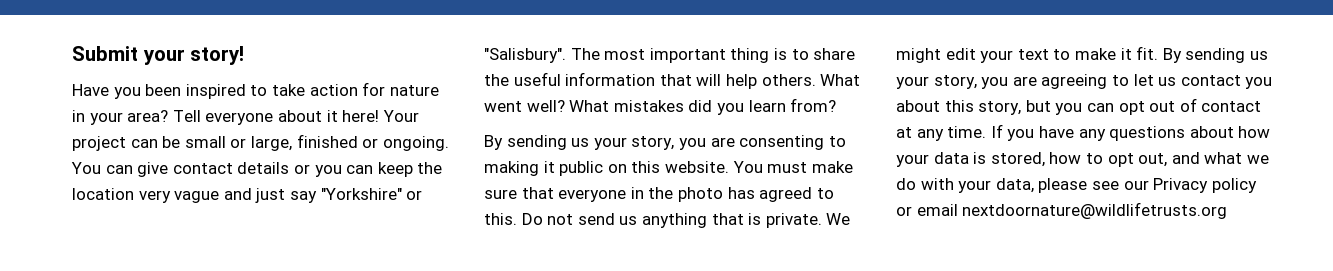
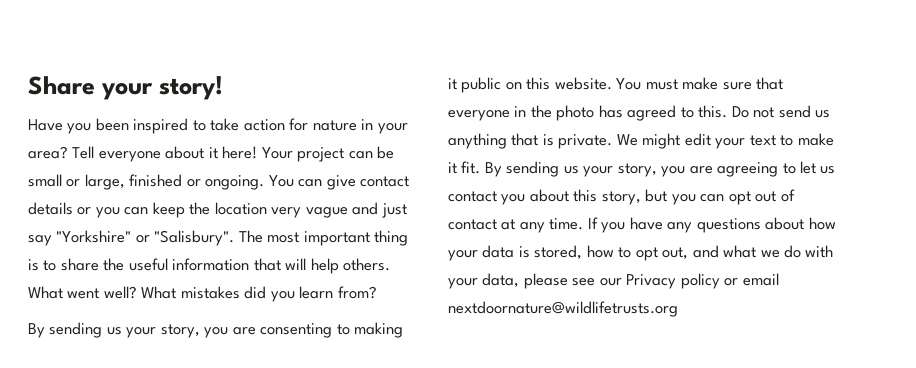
- Submit your story!
+ Share your story!

